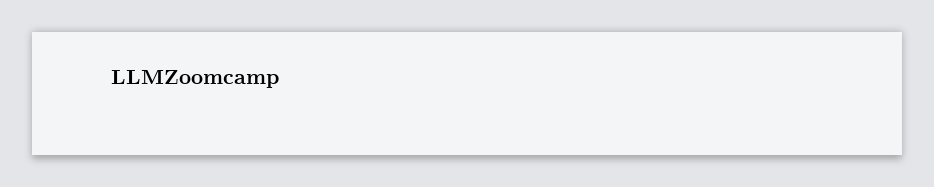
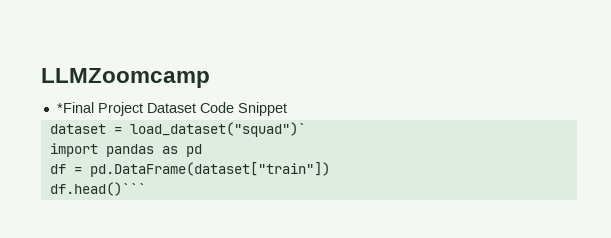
+ *Final Project Dataset Code Snippet
+ dataset = load_dataset("squad")`
+ import pandas as pd
+ df = pd.DataFrame(dataset["train"])
+ df.head()```

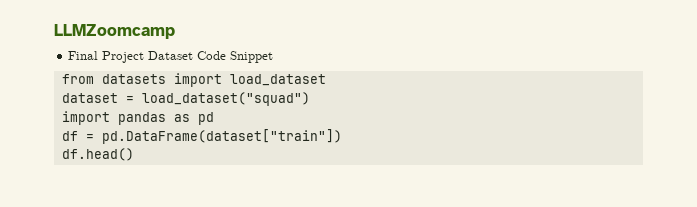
- *Final Project Dataset Code Snippet
+ Final Project Dataset Code Snippet
+ from datasets import load_dataset
- dataset = load_dataset("squad")`
+ dataset = load_dataset("squad")
- df.head()```
+ df.head()

